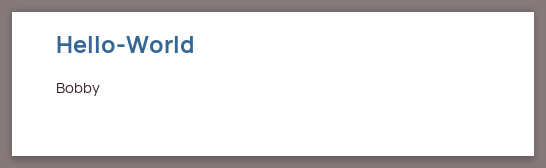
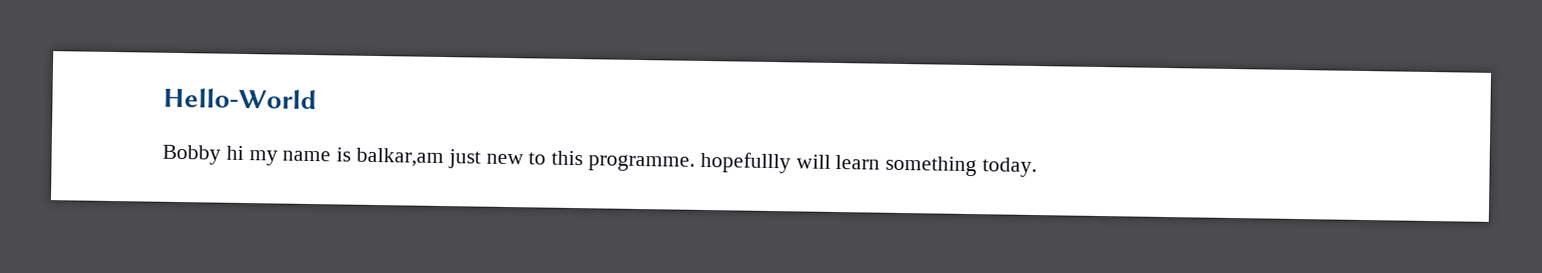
- Bobby
+ Bobby hi my name is balkar,am just new to this programme. hopefullly will learn something today.

